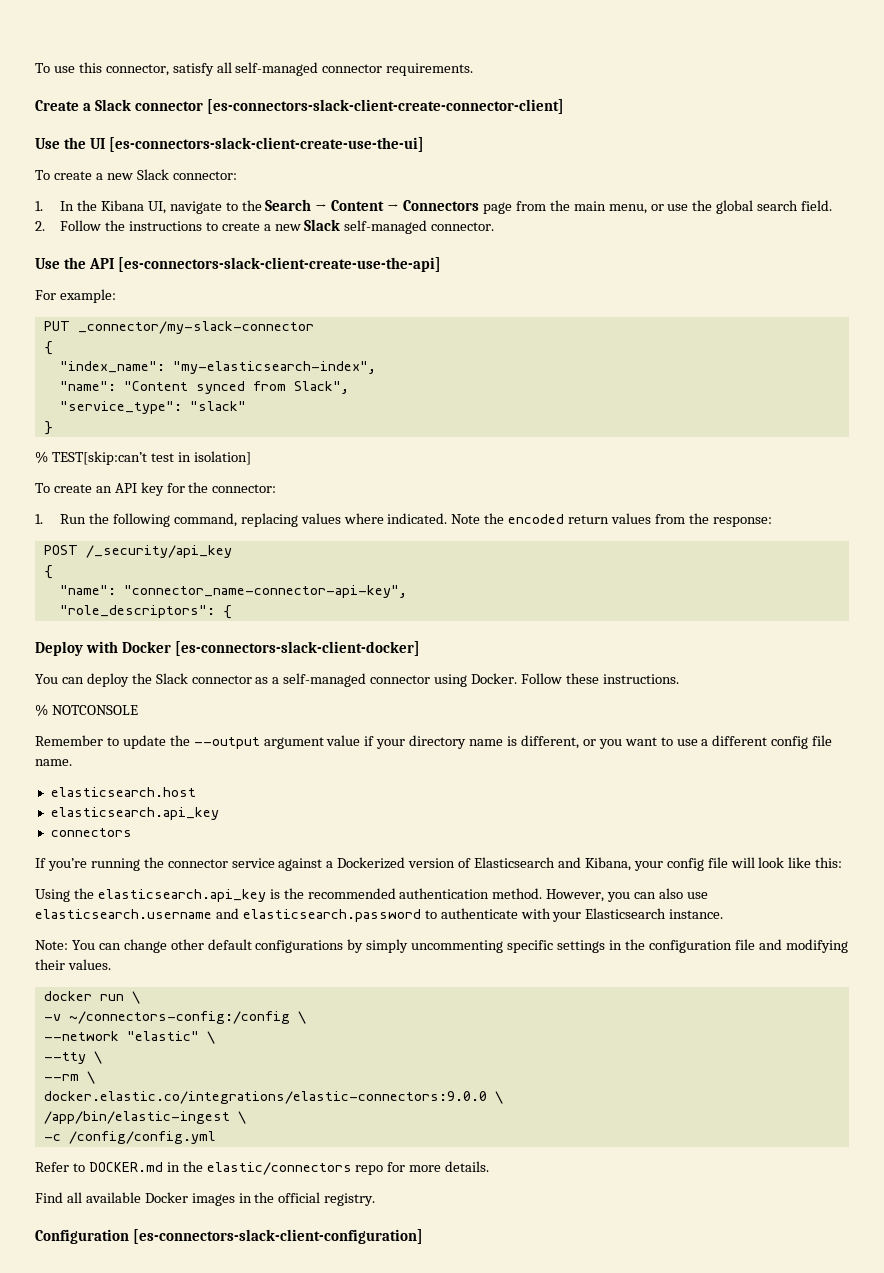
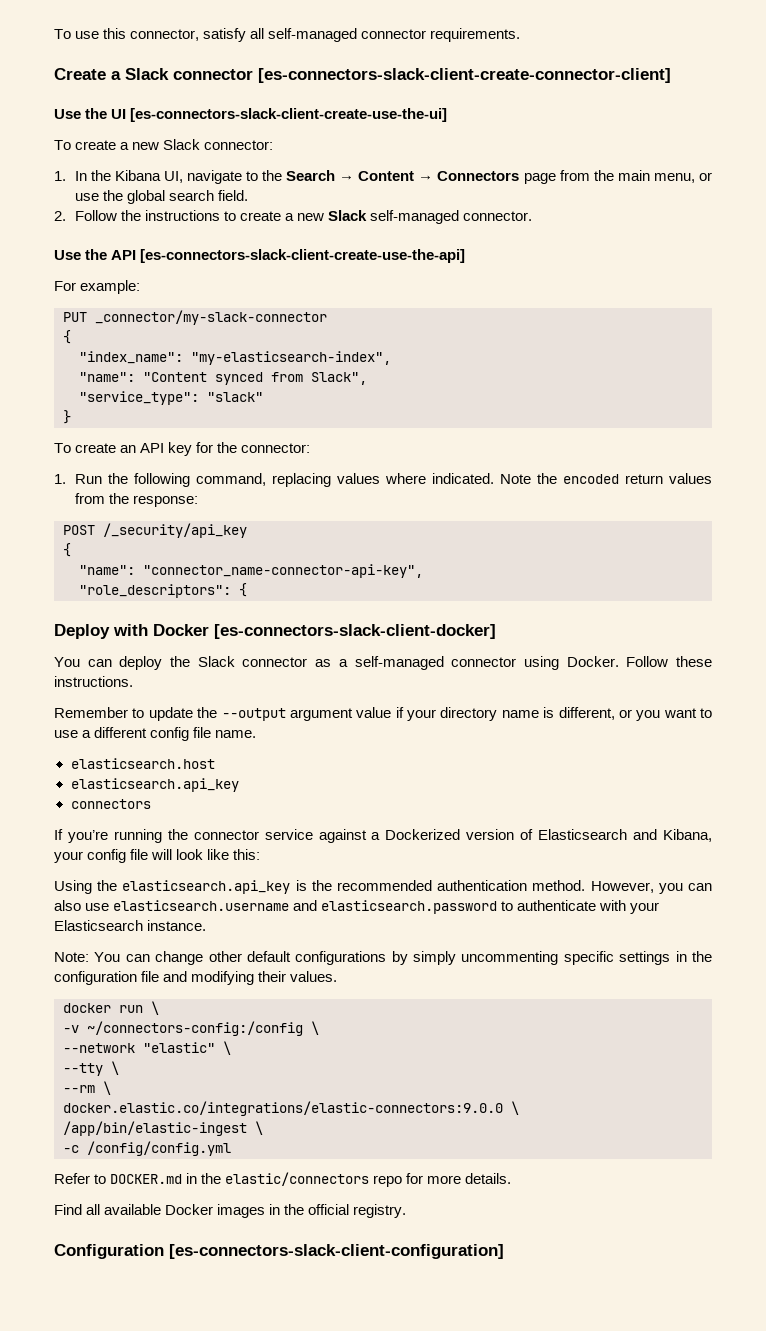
- % TEST[skip:can’t test in isolation]
- % NOTCONSOLE

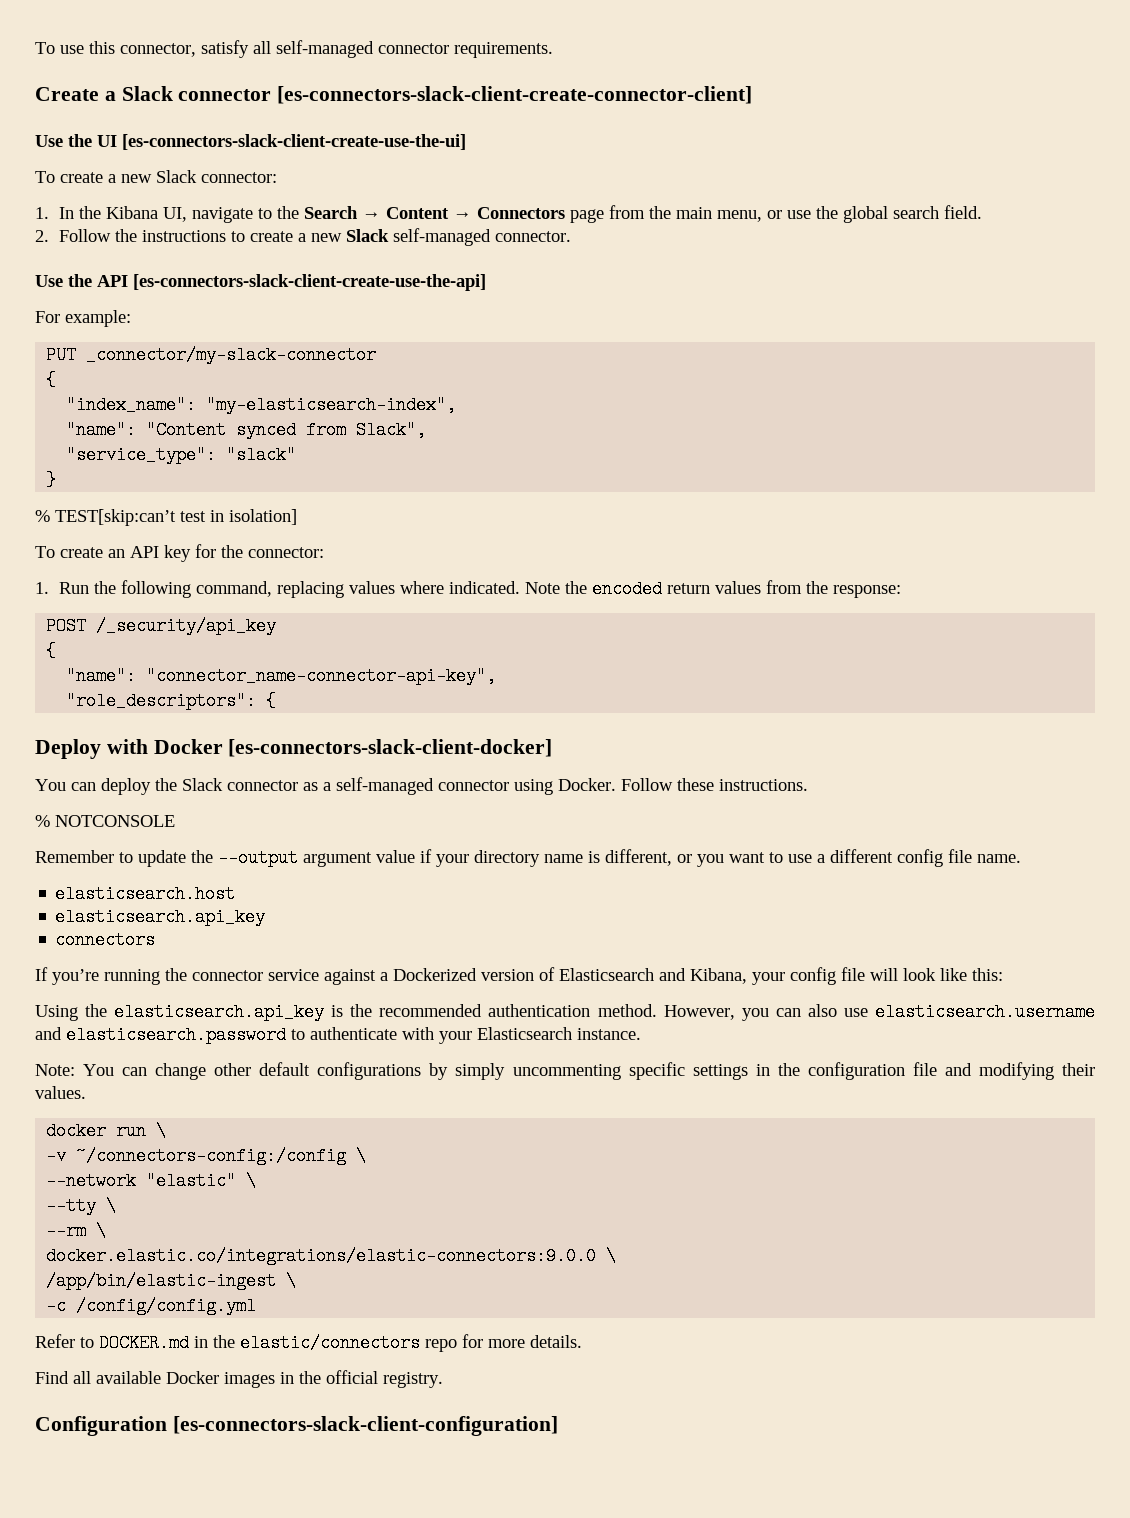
+ % TEST[skip:can’t test in isolation]
+ % NOTCONSOLE

